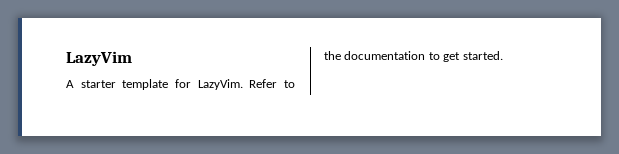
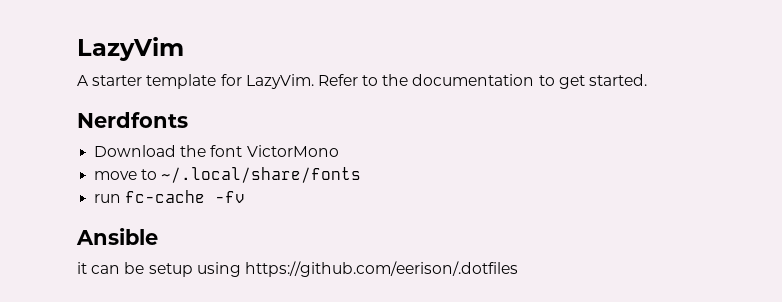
+ Nerdfonts
+ Download the font VictorMono
+ move to ~/.local/share/fonts
+ run fc-cache -fv
+ Ansible
+ it can be setup using https://github.com/eerison/.dotfiles

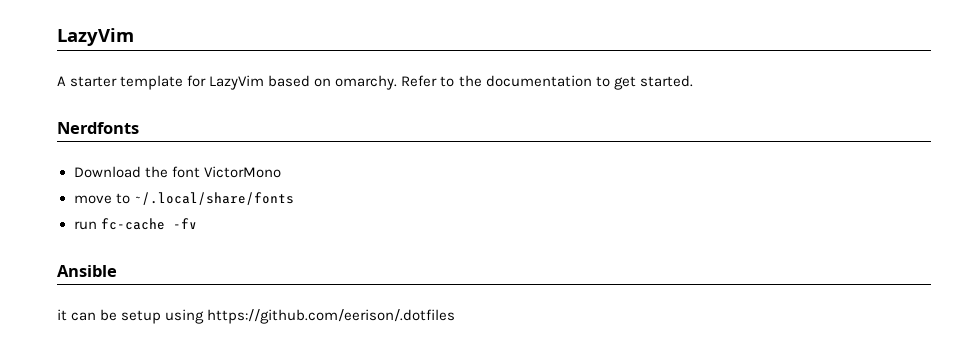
- A starter template for LazyVim.
+ A starter template for LazyVim based on omarchy.

